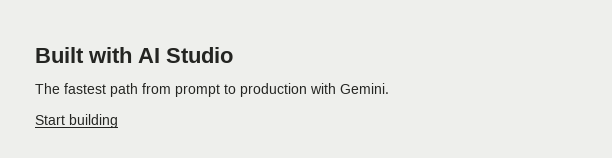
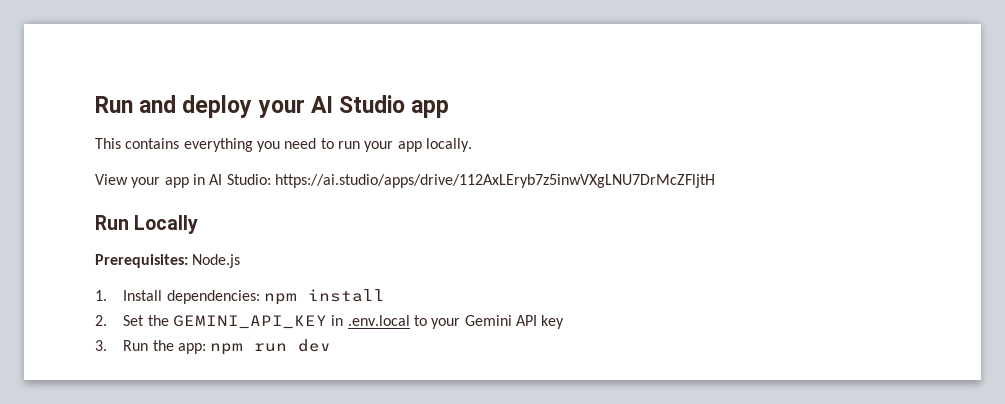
- Built with AI Studio
- The fastest path from prompt to production with Gemini.
- Start building
+ Run and deploy your AI Studio app
+ This contains everything you need to run your app locally.
+ View your app in AI Studio: https://ai.studio/apps/drive/112AxLEryb7z5inwVXgLNU7DrMcZFljtH
+ Run Locally
+ Prerequisites: Node.js
+ 1. Install dependencies: npm install
+ 2. Set the GEMINI_API_KEY in .env.local to your Gemini API key
+ 3. Run the app: npm run dev

